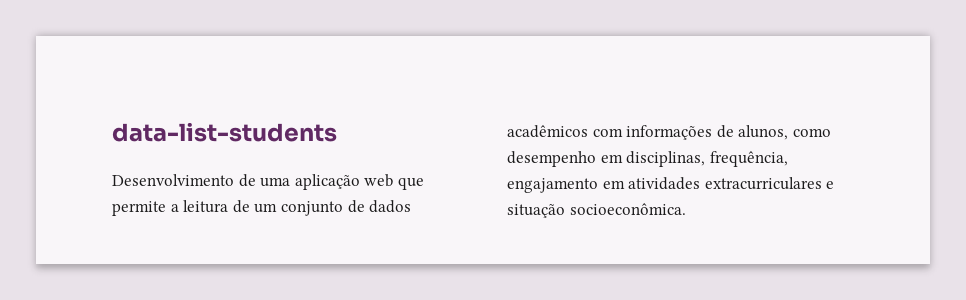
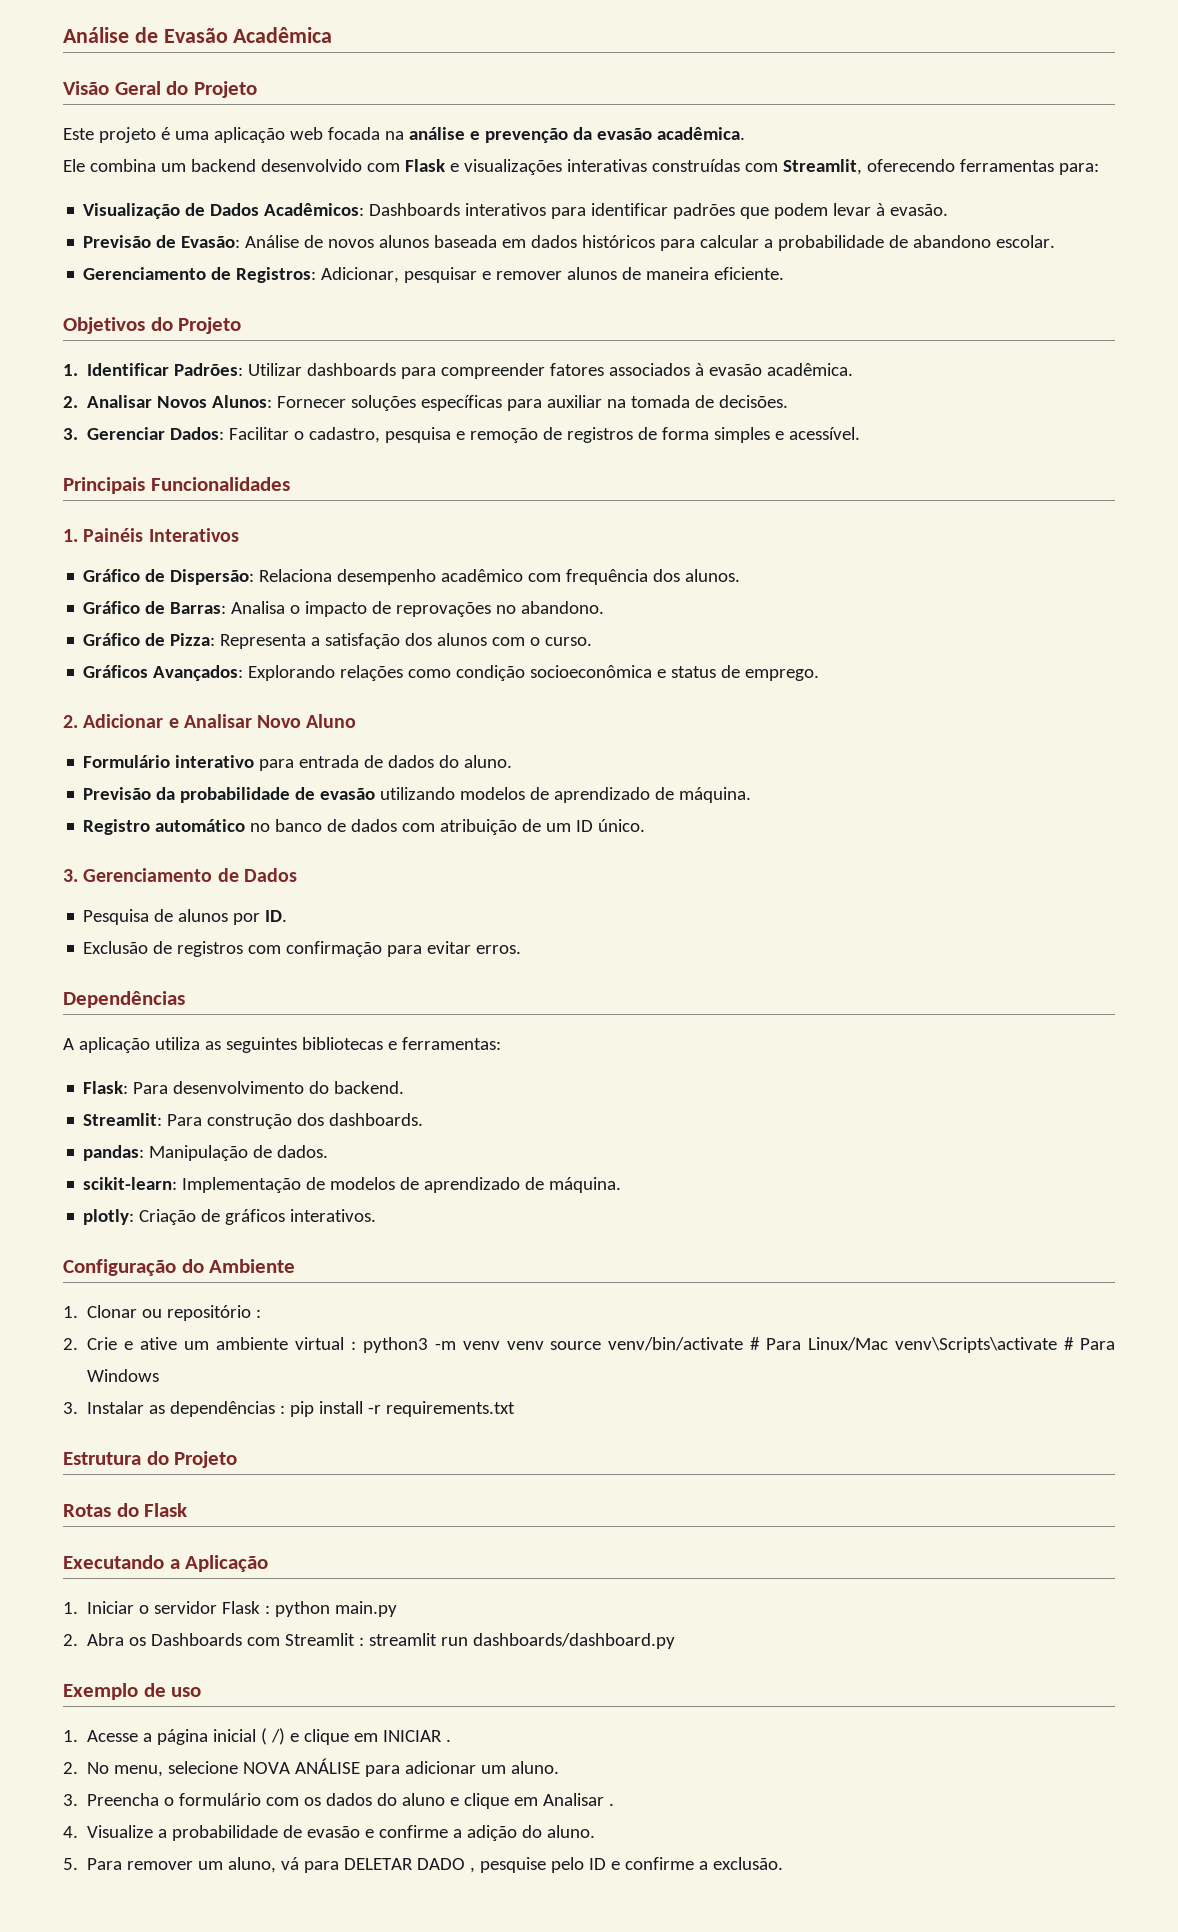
- data-list-students
- Desenvolvimento de uma aplicação web que permite a leitura de um conjunto de dados acadêmicos com informações de alunos, como desempenho em disciplinas, frequência, engajamento em atividades extracurriculares e situação socioeconômica.
+ Análise de Evasão Acadêmica
+ Visão Geral do Projeto
+ Este projeto é uma aplicação web focada na análise e prevenção da evasão acadêmica.
+ Ele combina um backend desenvolvido com Flask e visualizações interativas construídas com Streamlit, oferecendo ferramentas para:
+ Visualização de Dados Acadêmicos: Dashboards interativos para identificar padrões que podem levar à evasão.
+ Previsão de Evasão: Análise de novos alunos baseada em dados históricos para calcular a probabilidade de abandono escolar.
+ Gerenciamento de Registros: Adicionar, pesquisar e remover alunos de maneira eficiente.
+ Objetivos do Projeto
+ 1. Identificar Padrões: Utilizar dashboards para compreender fatores associados à evasão acadêmica.
+ 2. Analisar Novos Alunos: Fornecer soluções específicas para auxiliar na tomada de decisões.
+ 3. Gerenciar Dados: Facilitar o cadastro, pesquisa e remoção de registros de forma simples e acessível.
+ Principais Funcionalidades
+ 1. Painéis Interativos
+ Gráfico de Dispersão: Relaciona desempenho acadêmico com frequência dos alunos.
+ Gráfico de Barras: Analisa o impacto de reprovações no abandono.
+ Gráfico de Pizza: Representa a satisfação dos alunos com o curso.
+ Gráficos Avançados: Explorando relações como condição socioeconômica e status de emprego.
+ 2. Adicionar e Analisar Novo Aluno
+ Formulário interativo para entrada de dados do aluno.
+ Previsão da probabilidade de evasão utilizando modelos de aprendizado de máquina.
+ Registro automático no banco de dados com atribuição de um ID único.
+ 3. Gerenciamento de Dados
+ Pesquisa de alunos por ID.
+ Exclusão de registros com confirmação para evitar erros.
+ Dependências
+ A aplicação utiliza as seguintes bibliotecas e ferramentas:
+ Flask: Para desenvolvimento do backend.
+ Streamlit: Para construção dos dashboards.
+ pandas: Manipulação de dados.
+ scikit-learn: Implementação de modelos de aprendizado de máquina.
+ plotly: Criação de gráficos interativos.
+ Configuração do Ambiente
+ 1. Clonar ou repositório :
+ 2. Crie e ative um ambiente virtual : python3 -m venv venv source venv/bin/activate # Para Linux/Mac venv\Scripts\activate # Para Windows
+ 3. Instalar as dependências : pip install -r requirements.txt
+ Estrutura do Projeto
+ Rotas do Flask
+ Executando a Aplicação
+ 1. Iniciar o servidor Flask : python main.py
+ 2. Abra os Dashboards com Streamlit : streamlit run dashboards/dashboard.py
+ Exemplo de uso
+ 1. Acesse a página inicial ( /) e clique em INICIAR .
+ 2. No menu, selecione NOVA ANÁLISE para adicionar um aluno.
+ 3. Preencha o formulário com os dados do aluno e clique em Analisar .
+ 4. Visualize a probabilidade de evasão e confirme a adição do aluno.
+ 5. Para remover um aluno, vá para DELETAR DADO , pesquise pelo ID e confirme a exclusão.

